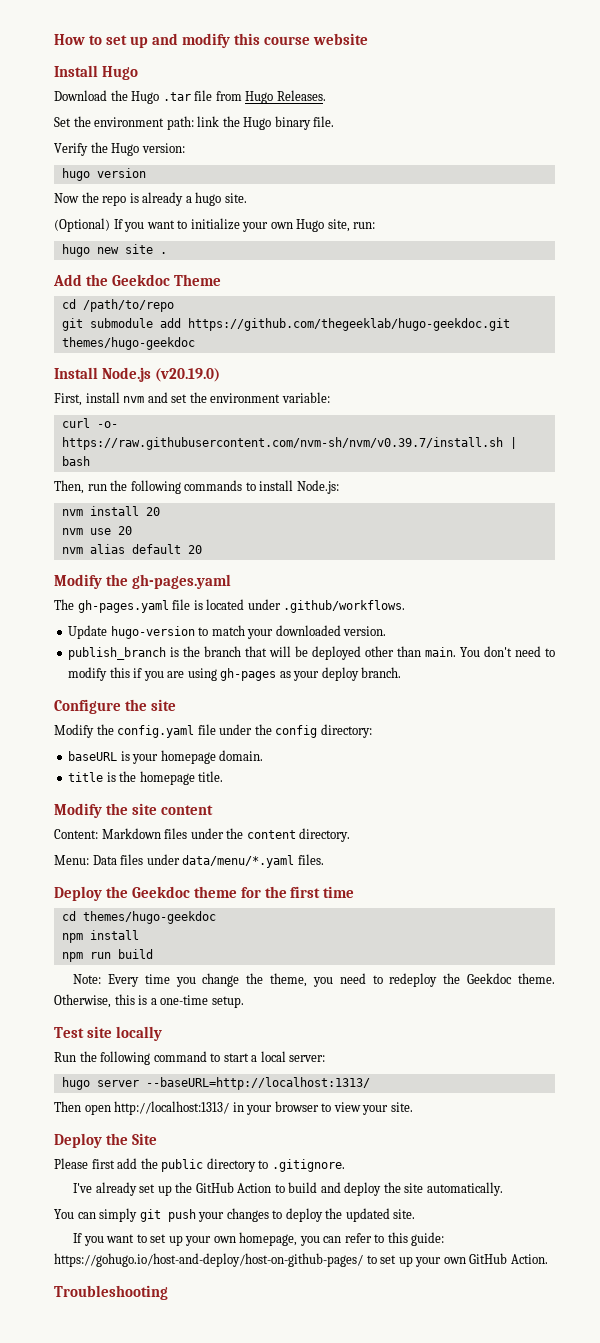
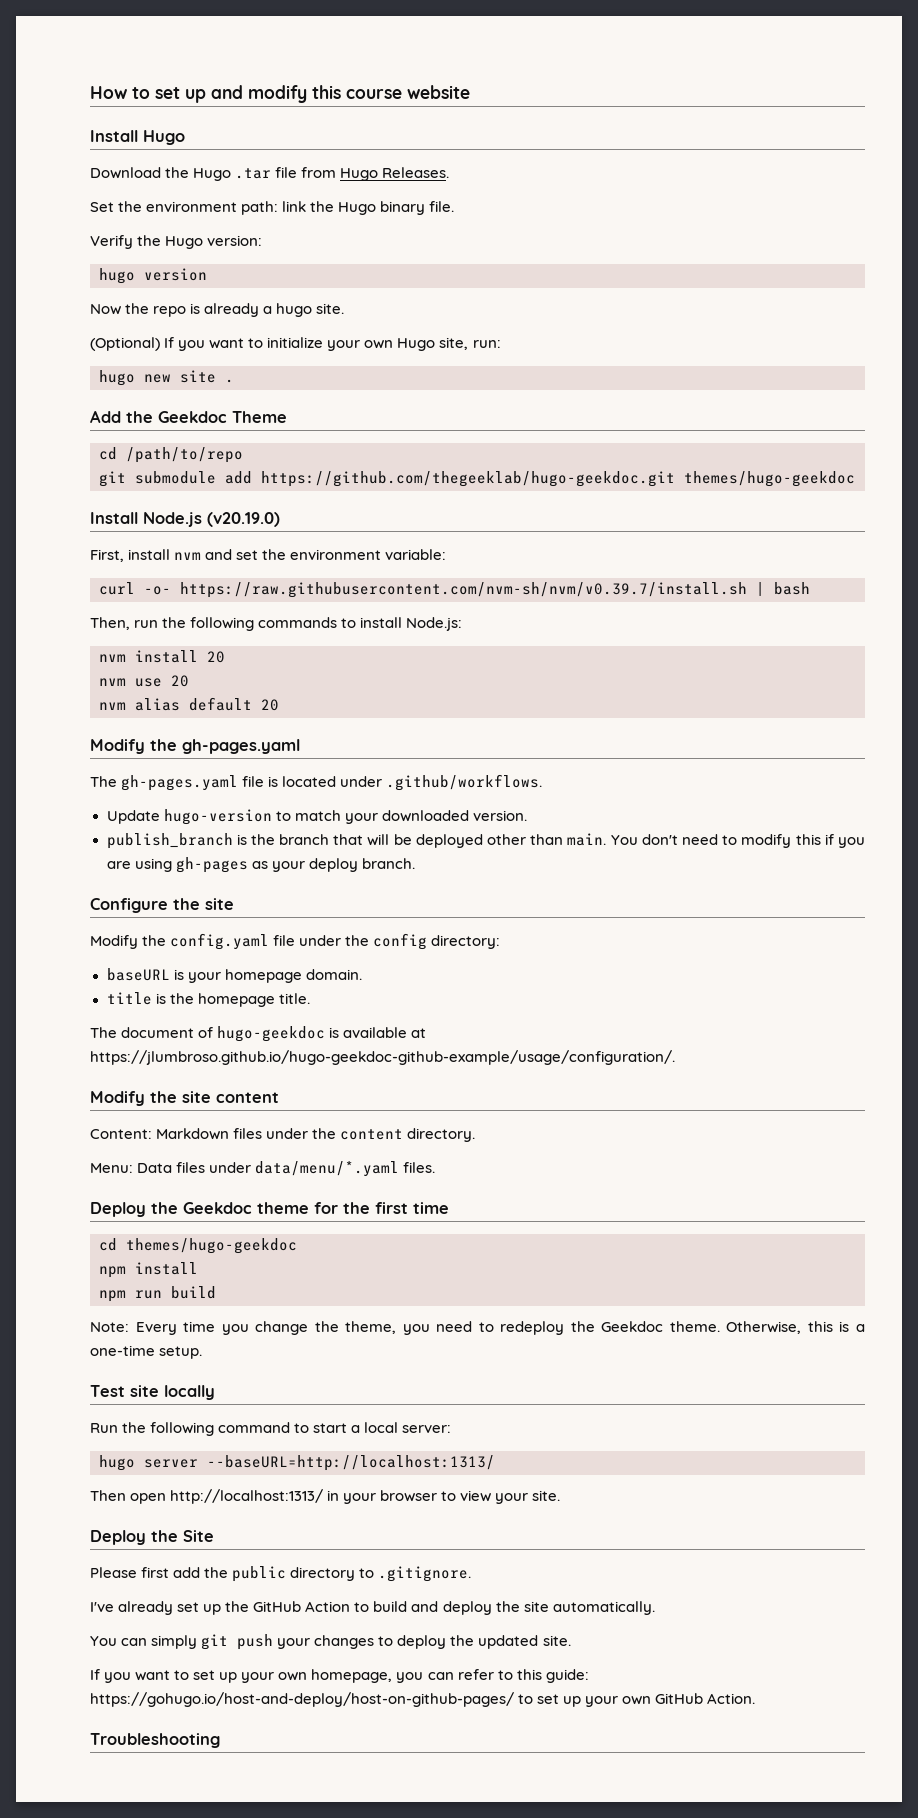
+ The document of hugo-geekdoc is available at https://jlumbroso.github.io/hugo-geekdoc-github-example/usage/configuration/.

